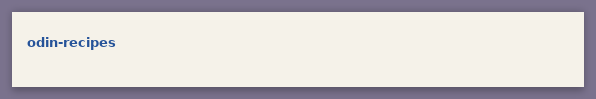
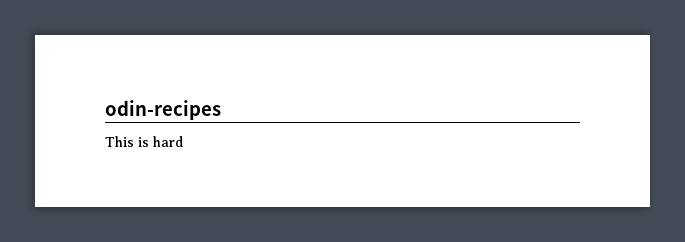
+ This is hard

